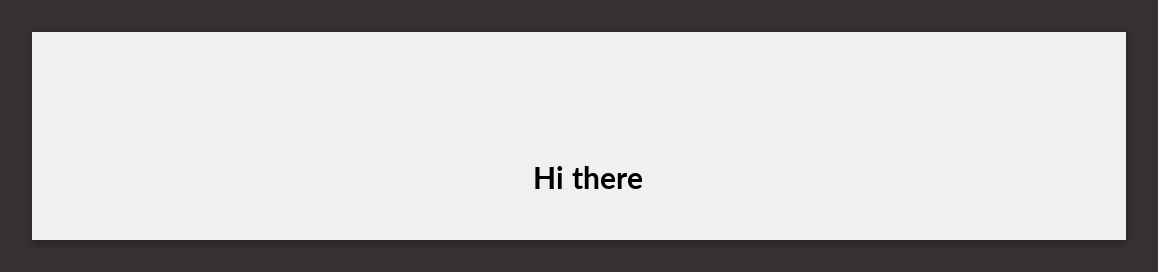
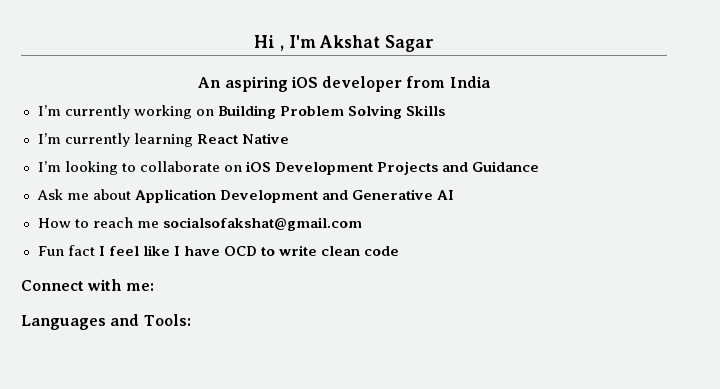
- Hi there
+ Hi , I'm Akshat Sagar
+ An aspiring iOS developer from India
+ I’m currently working on Building Problem Solving Skills
+ I’m currently learning React Native
+ I’m looking to collaborate on iOS Development Projects and Guidance
+ Ask me about Application Development and Generative AI
+ How to reach me socialsofakshat@gmail.com
+ Fun fact I feel like I have OCD to write clean code
+ Connect with me:
+ Languages and Tools:

